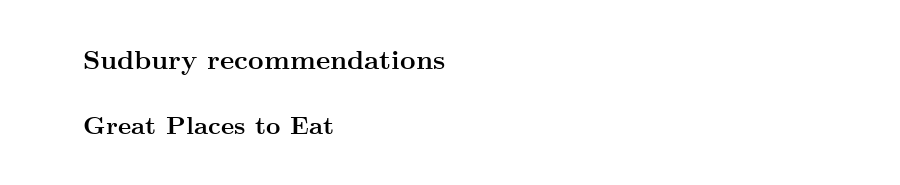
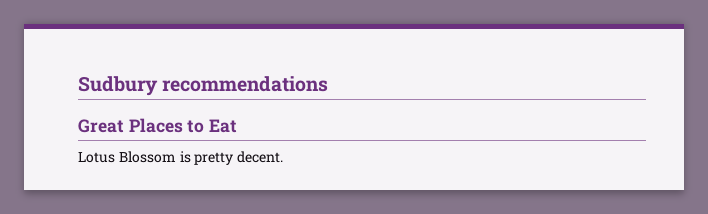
+ Lotus Blossom is pretty decent.

